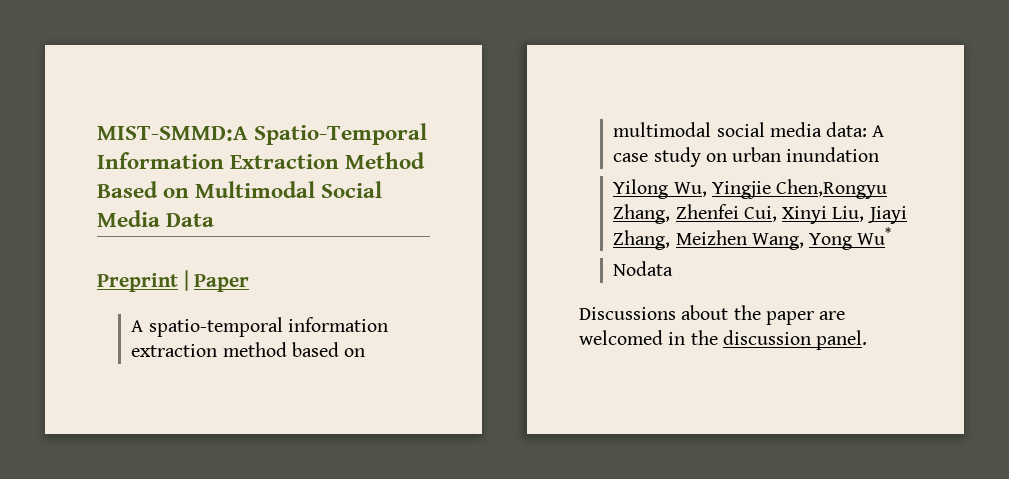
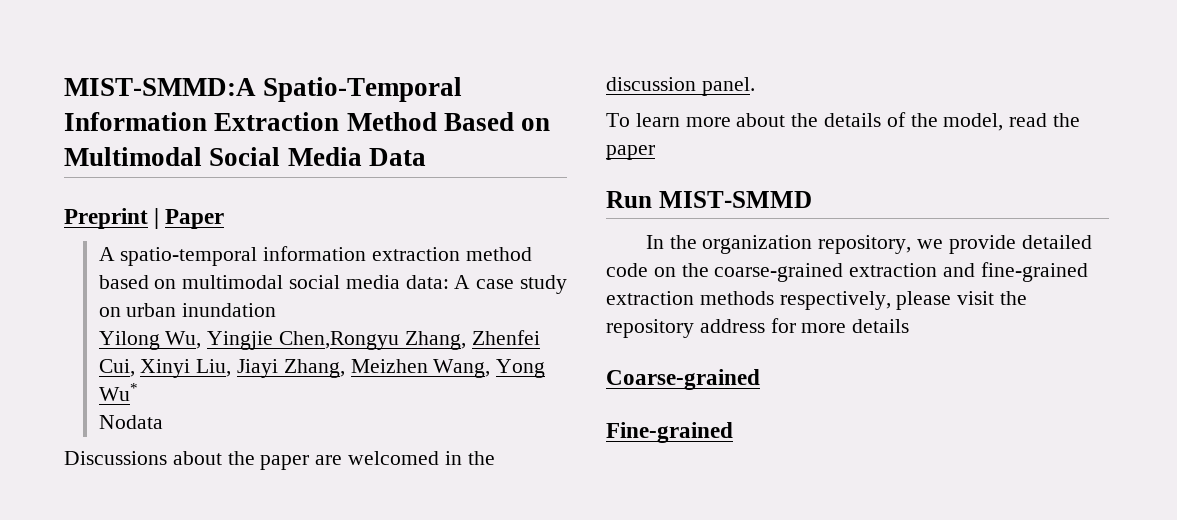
+ To learn more about the details of the model, read the paper
+ Run MIST-SMMD
+ In the organization repository, we provide detailed code on the coarse-grained extraction and fine-grained extraction methods respectively, please visit the repository address for more details
+ Coarse-grained
+ Fine-grained

